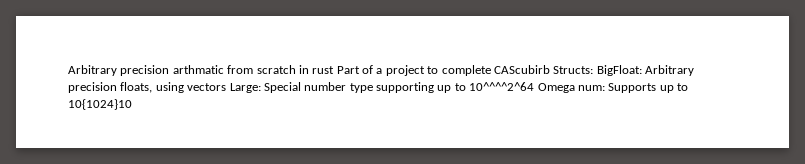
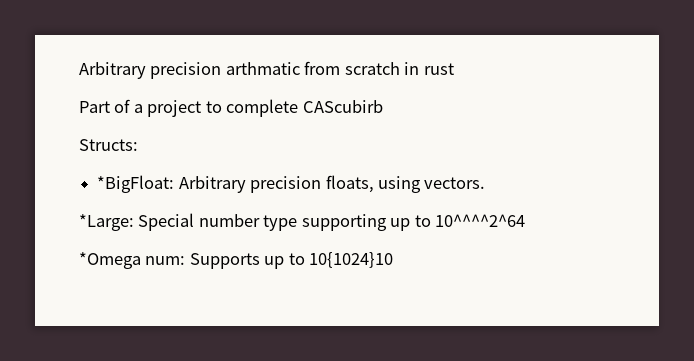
- Arbitrary precision arthmatic from scratch in rust Part of a project to complete CAScubirb Structs: BigFloat: Arbitrary precision floats, using vectors Large: Special number type supporting up to 10^^^^2^64 Omega num: Supports up to 10{1024}10
+ Arbitrary precision arthmatic from scratch in rust
+ Part of a project to complete CAScubirb
+ Structs:
+ *BigFloat: Arbitrary precision floats, using vectors.
+ *Large: Special number type supporting up to 10^^^^2^64
+ *Omega num: Supports up to 10{1024}10

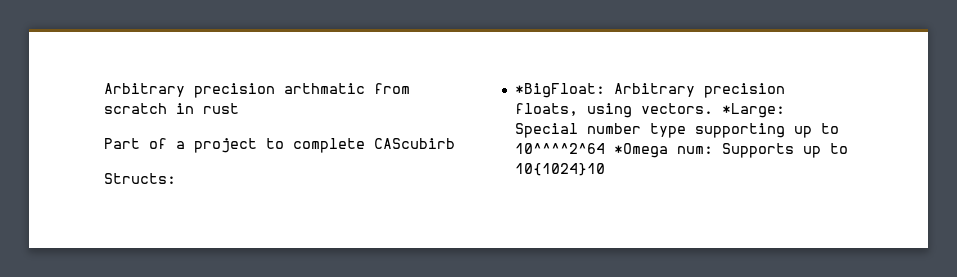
- *BigFloat: Arbitrary precision floats, using vectors.
- *Large: Special number type supporting up to 10^^^^2^64
- *Omega num: Supports up to 10{1024}10
+ *BigFloat: Arbitrary precision floats, using vectors. *Large: Special number type supporting up to 10^^^^2^64 *Omega num: Supports up to 10{1024}10

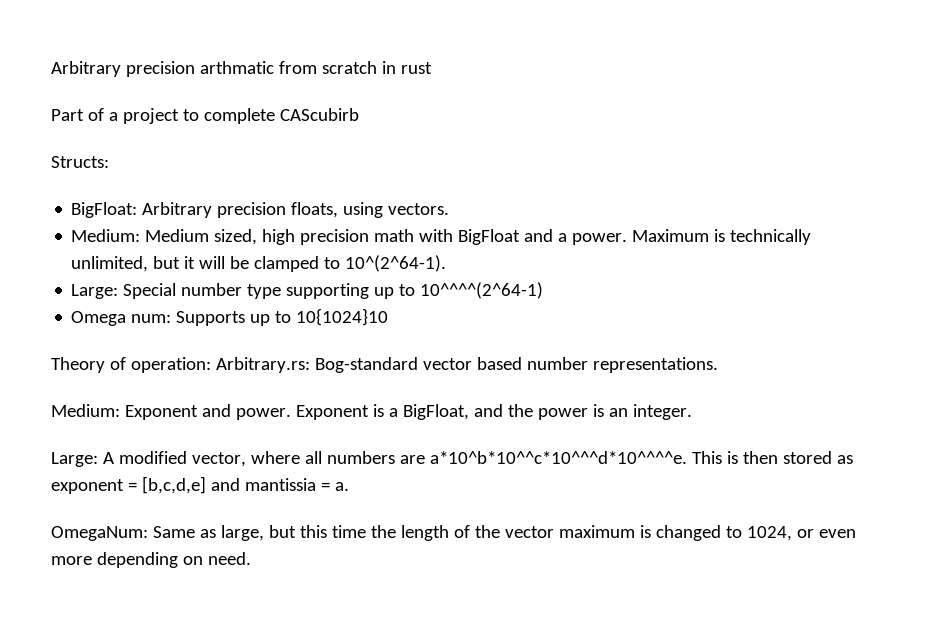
- *BigFloat: Arbitrary precision floats, using vectors. *Large: Special number type supporting up to 10^^^^2^64 *Omega num: Supports up to 10{1024}10
+ BigFloat: Arbitrary precision floats, using vectors.
+ Medium: Medium sized, high precision math with BigFloat and a power. Maximum is technically unlimited, but it will be clamped to 10^(2^64-1).
+ Large: Special number type supporting up to 10^^^^(2^64-1)
+ Omega num: Supports up to 10{1024}10
+ Theory of operation: Arbitrary.rs: Bog-standard vector based number representations.
+ Medium: Exponent and power. Exponent is a BigFloat, and the power is an integer.
+ Large: A modified vector, where all numbers are a*10^b*10^^c*10^^^d*10^^^^e. This is then stored as exponent = [b,c,d,e] and mantissia = a.
+ OmegaNum: Same as large, but this time the length of the vector maximum is changed to 1024, or even more depending on need.

